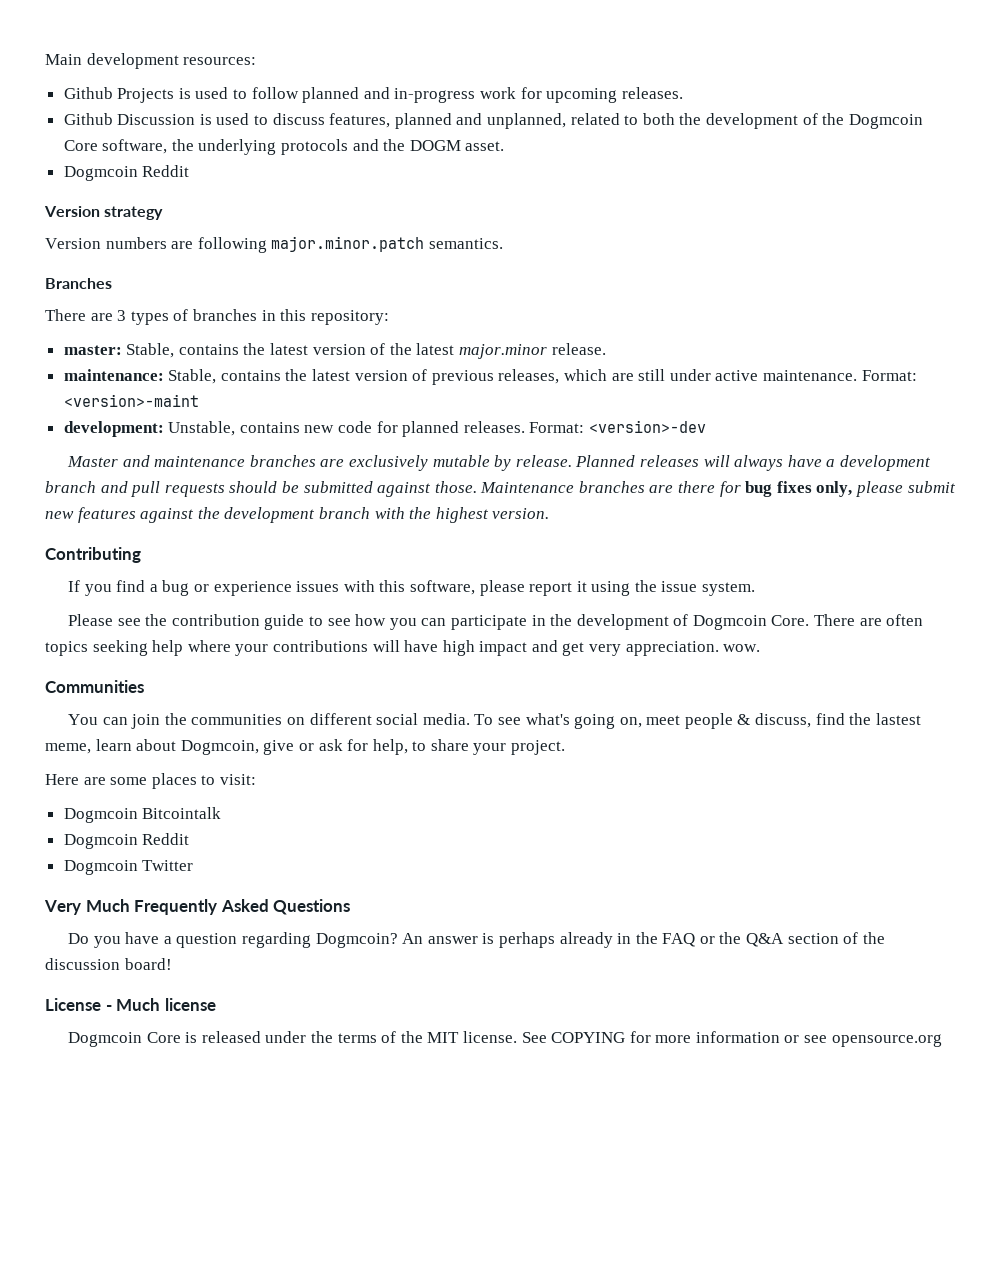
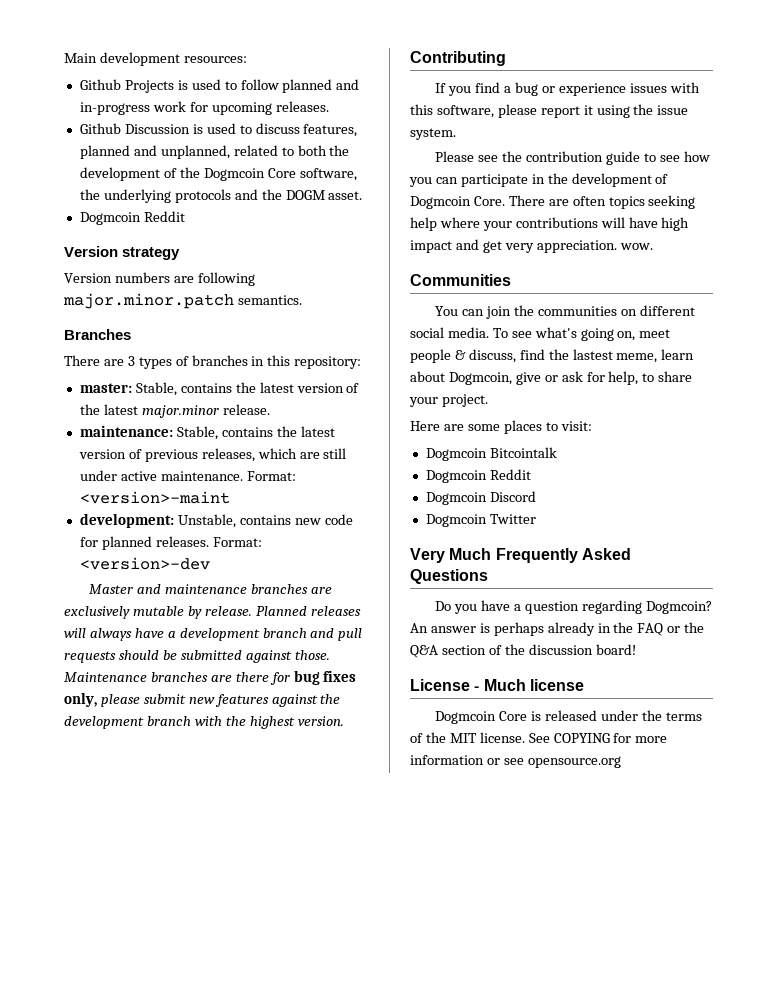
+ Dogmcoin Discord

